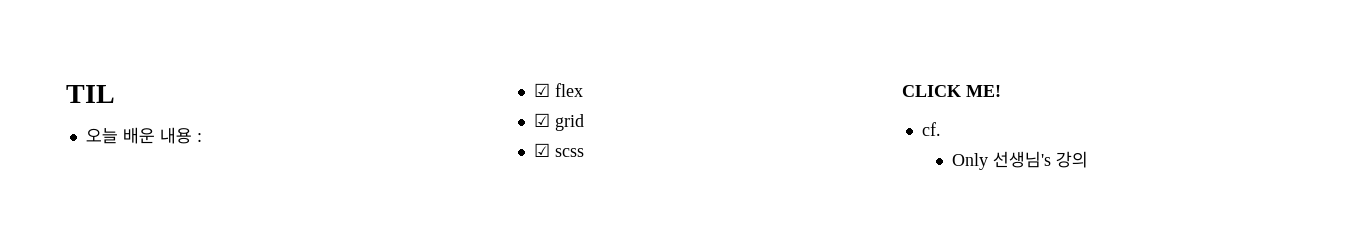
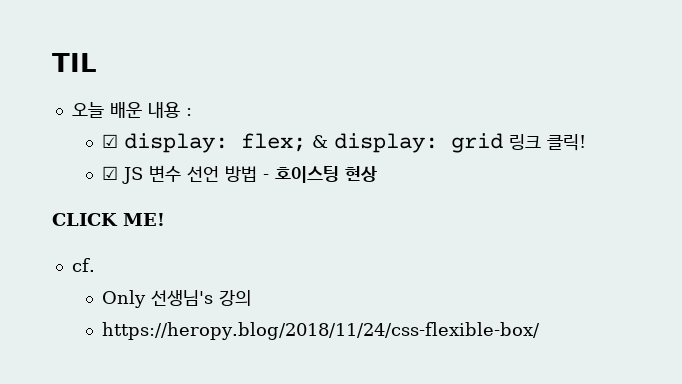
- ☑ flex
- ☑ grid
- ☑ scss
+ ☑ display: flex; & display: grid 링크 클릭!
+ ☑ JS 변수 선언 방법 - 호이스팅 현상
+ https://heropy.blog/2018/11/24/css-flexible-box/

